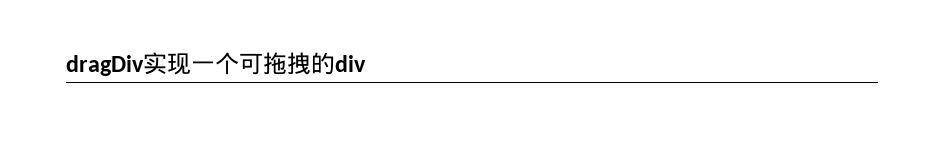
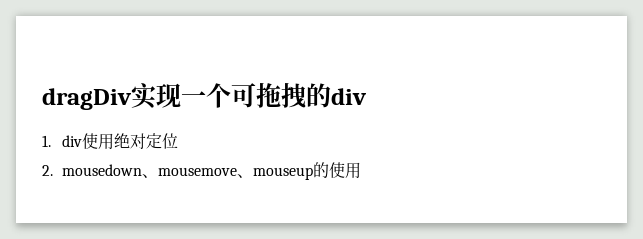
+ 1. div使用绝对定位
+ 2. mousedown、mousemove、mouseup的使用

